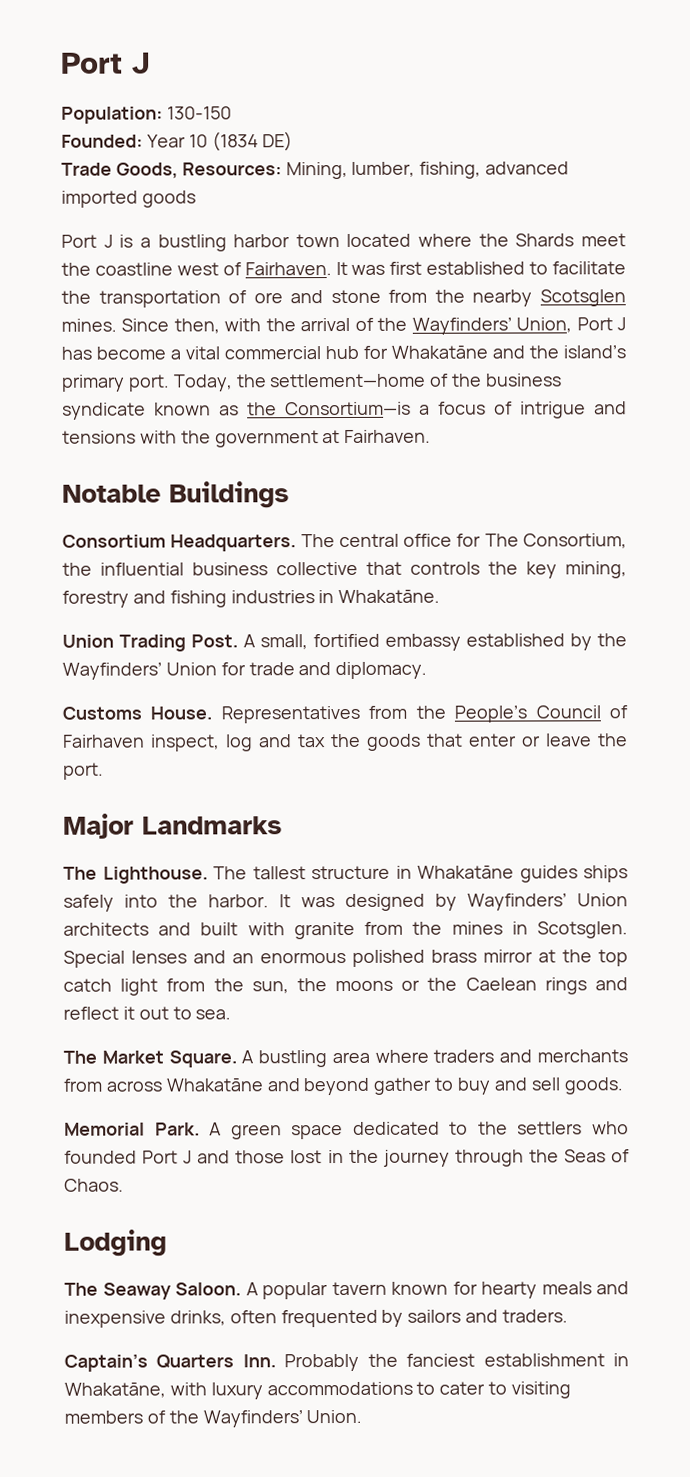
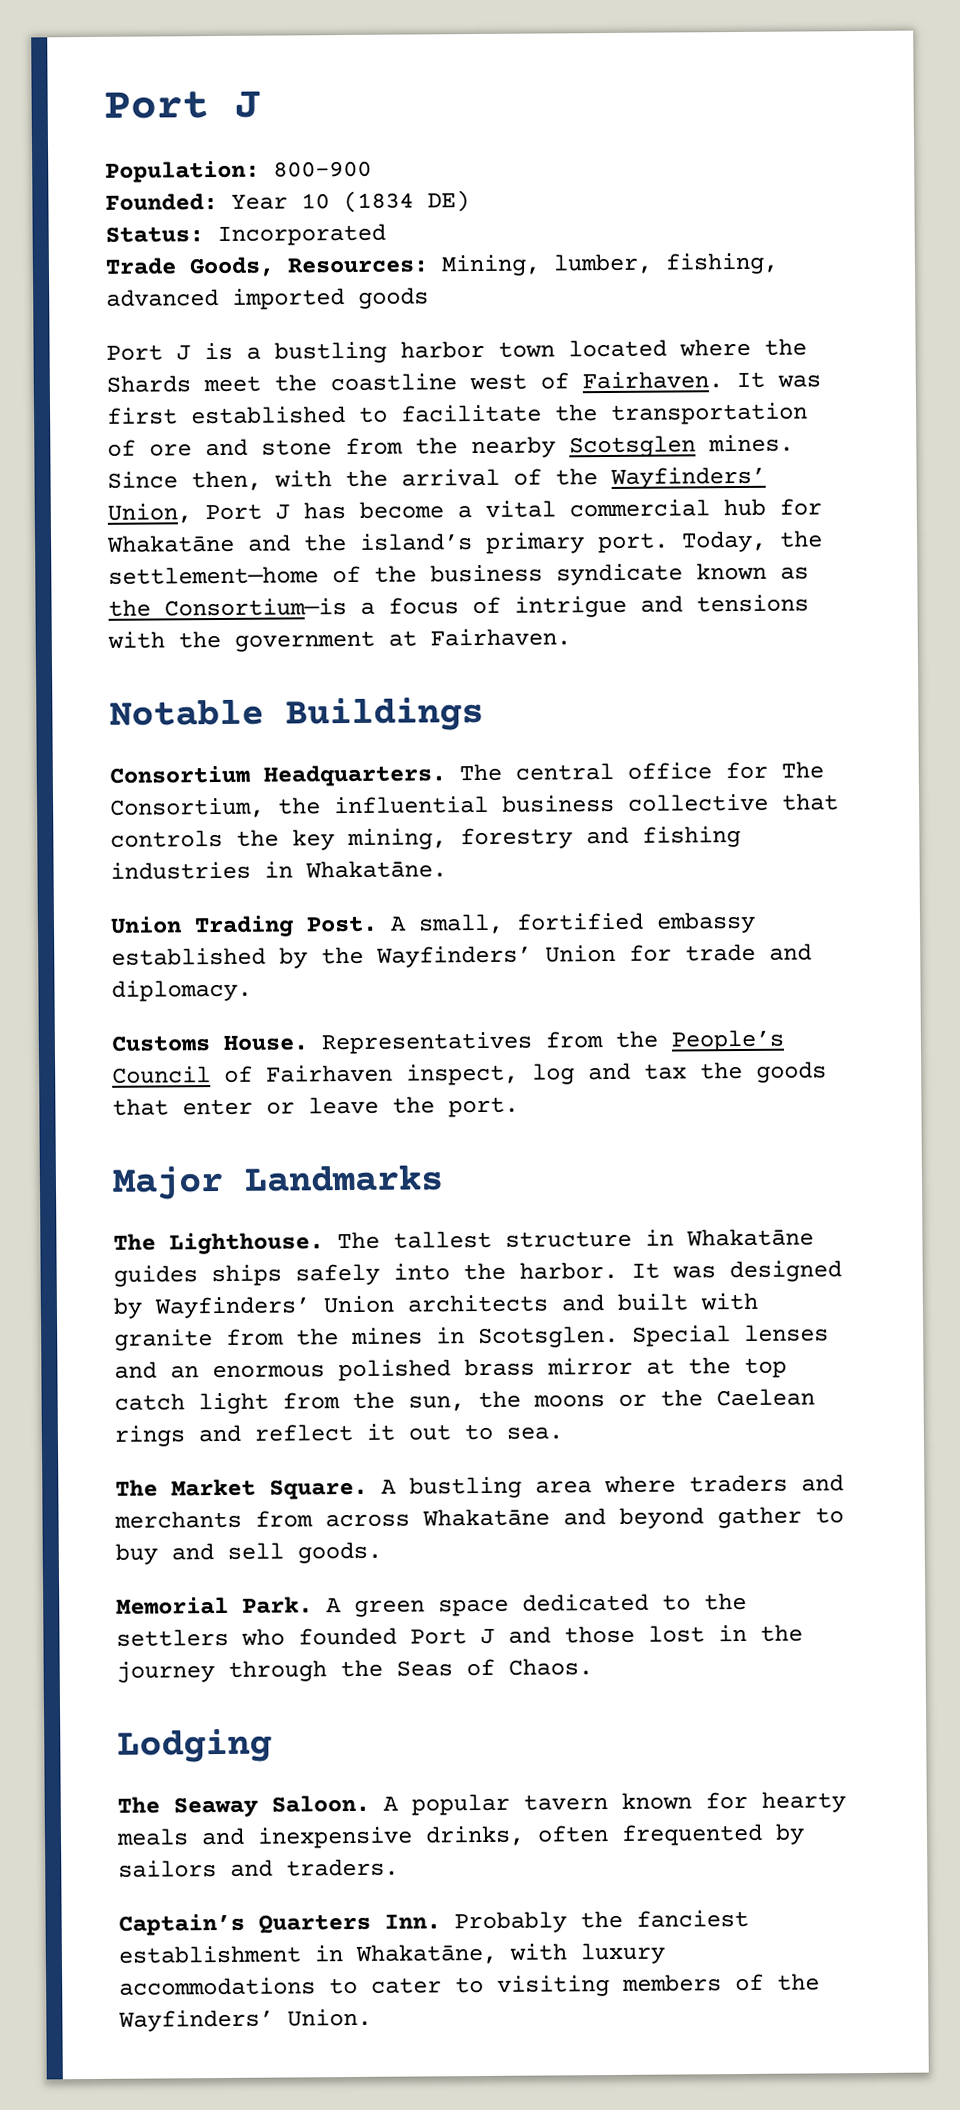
- Population: 130-150
+ Population: 800-900
+ Status: Incorporated

